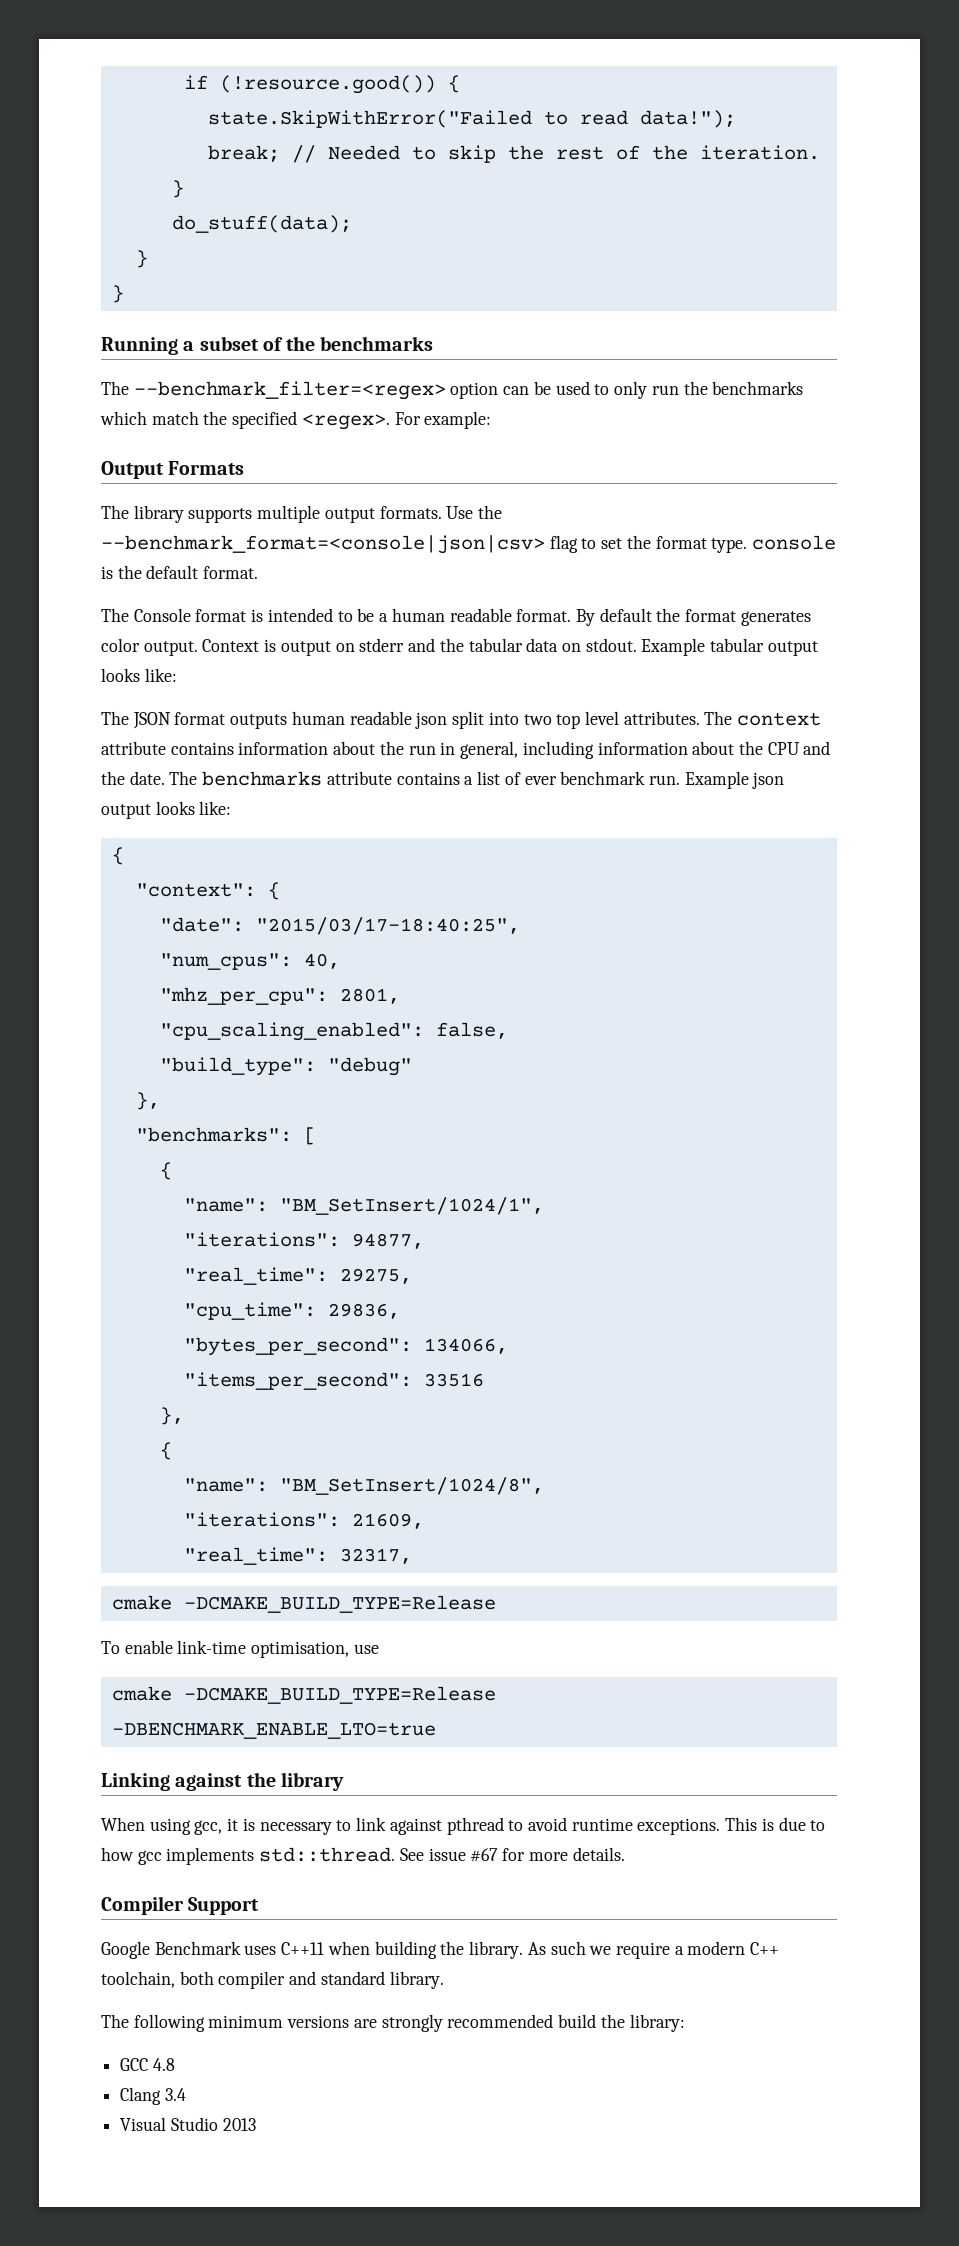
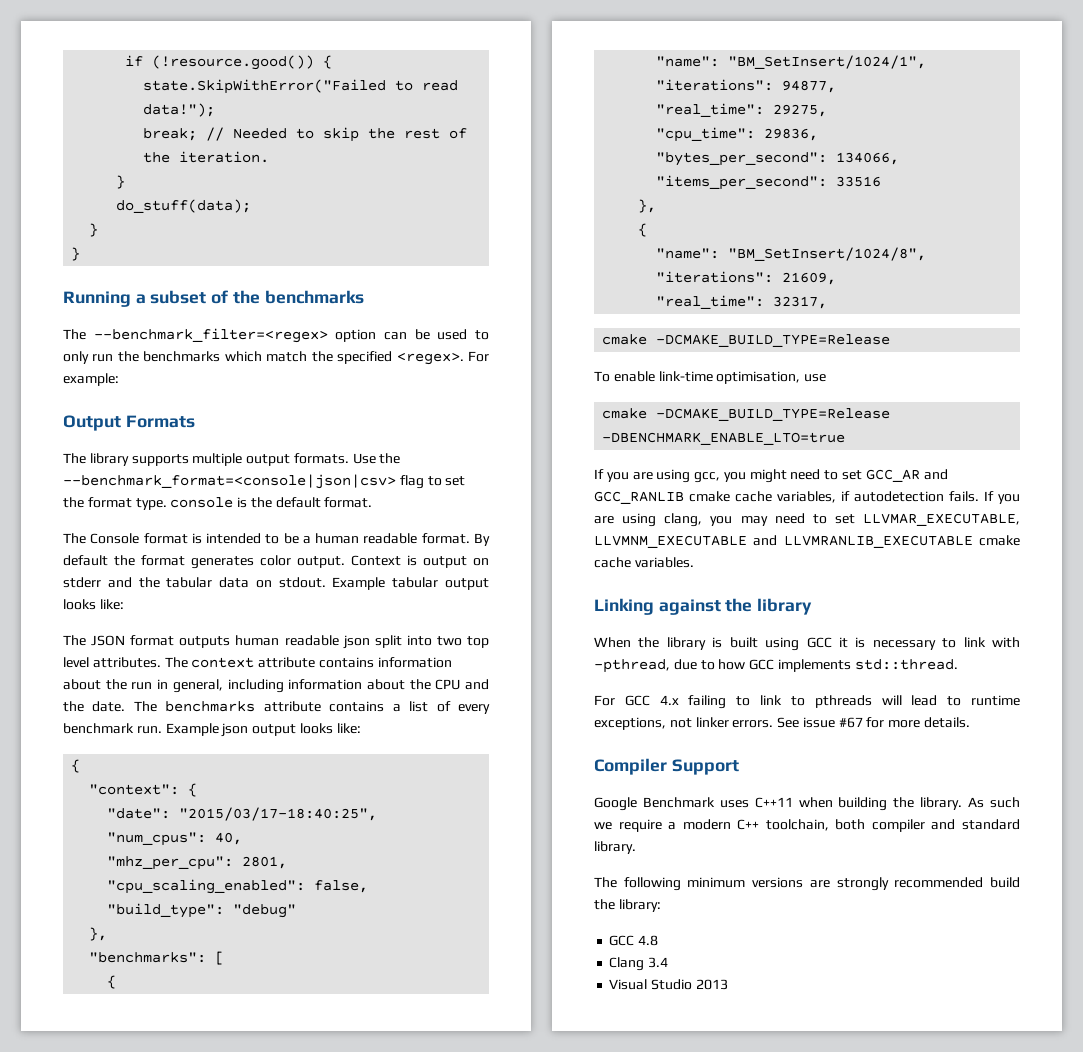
- The benchmarks attribute contains a list of ever benchmark run.
+ The benchmarks attribute contains a list of every benchmark run.
+ If you are using gcc, you might need to set GCC_AR and GCC_RANLIB cmake cache variables, if autodetection fails. If you are using clang, you may need to set LLVMAR_EXECUTABLE, LLVMNM_EXECUTABLE and LLVMRANLIB_EXECUTABLE cmake cache variables.
- When using gcc, it is necessary to link against pthread to avoid runtime exceptions. This is due to how gcc implements std::thread.
+ When the library is built using GCC it is necessary to link with -pthread, due to how GCC implements std::thread.
+ For GCC 4.x failing to link to pthreads will lead to runtime exceptions, not linker errors.

